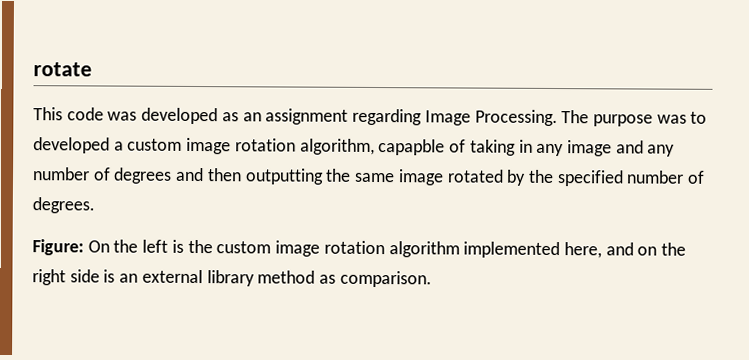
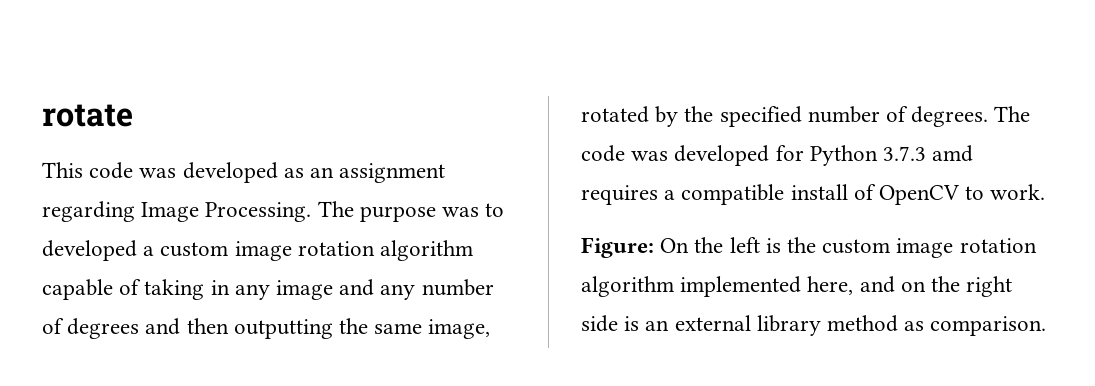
- The purpose was to developed a custom image rotation algorithm, capapble of taking in any image and any number of degrees and then outputting the same image rotated by the specified number of degrees.
+ The purpose was to developed a custom image rotation algorithm capable of taking in any image and any number of degrees and then outputting the same image, rotated by the specified number of degrees. The code was developed for Python 3.7.3 amd requires a compatible install of OpenCV to work.

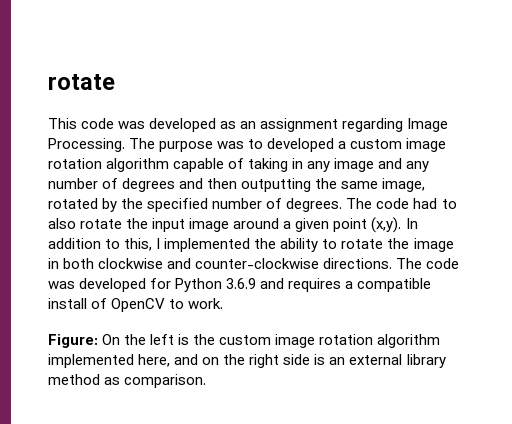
- The code was developed for Python 3.7.3 amd requires a compatible install of OpenCV to work.
+ The code had to also rotate the input image around a given point (x,y). In addition to this, I implemented the ability to rotate the image in both clockwise and counter-clockwise directions. The code was developed for Python 3.6.9 and requires a compatible install of OpenCV to work.

